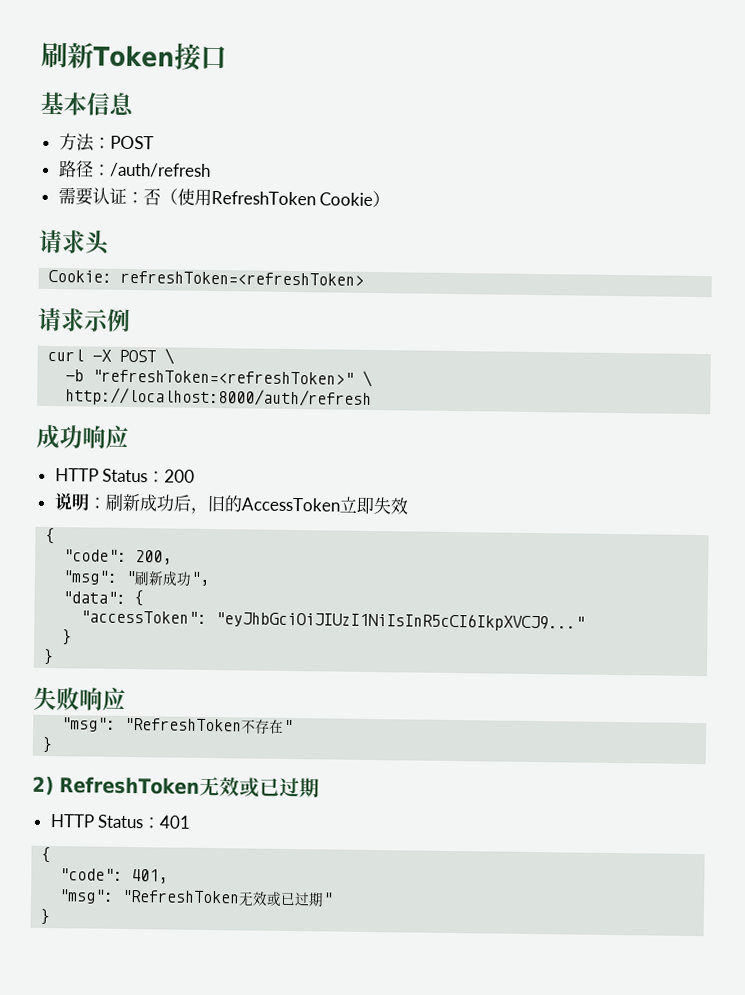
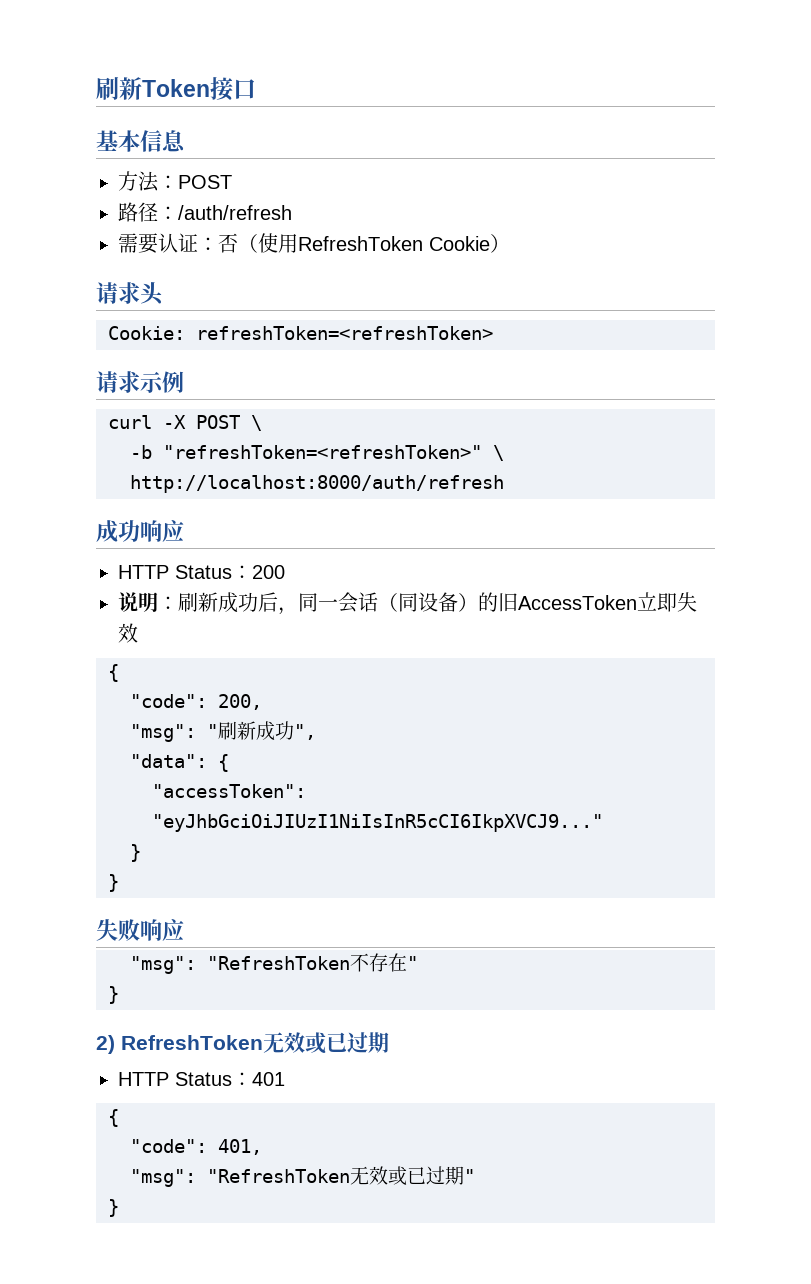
- 说明：刷新成功后，旧的AccessToken立即失效
+ 说明：刷新成功后，同一会话（同设备）的旧AccessToken立即失效

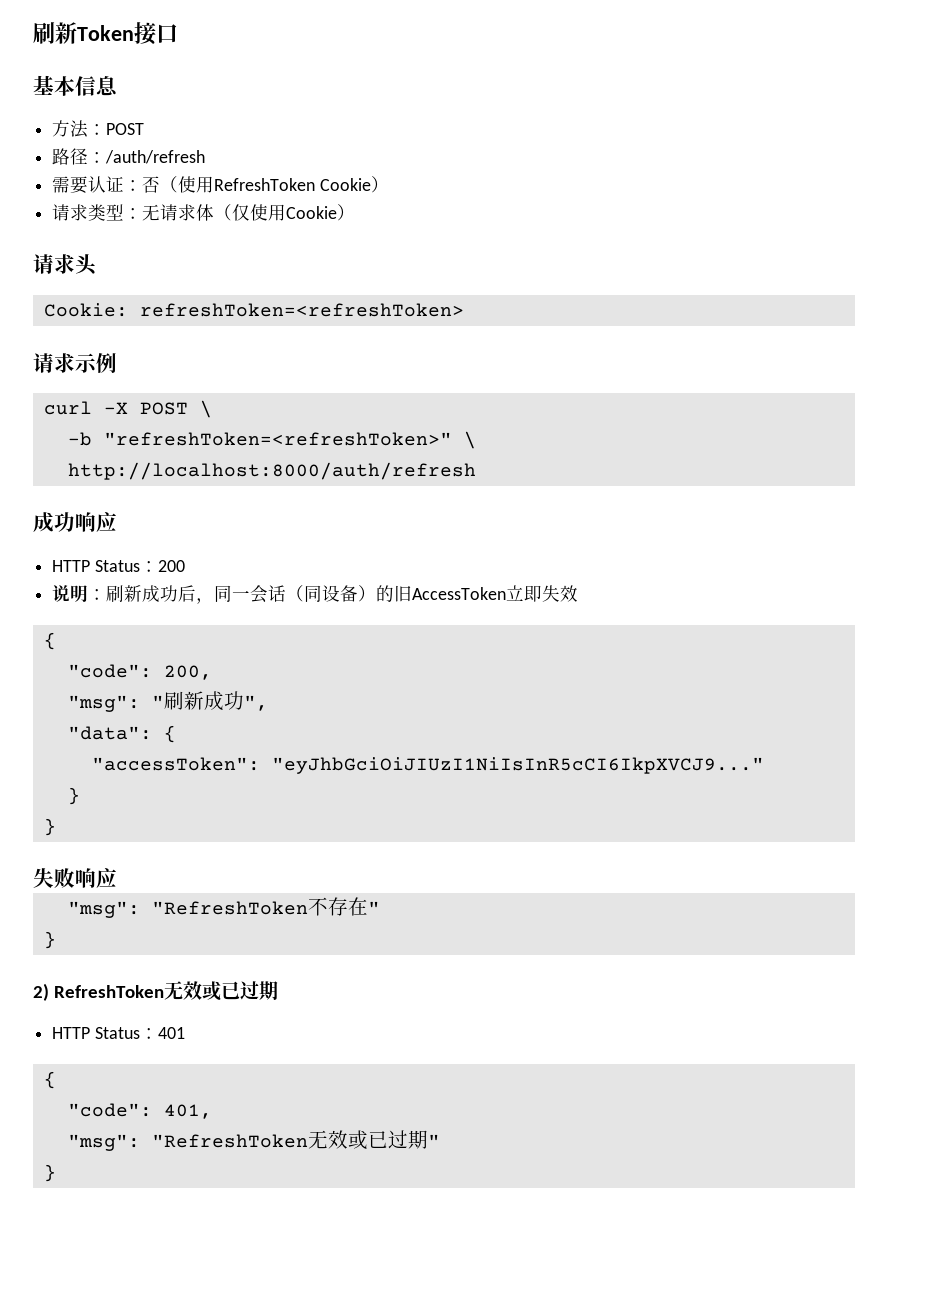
+ 请求类型：无请求体（仅使用Cookie）

